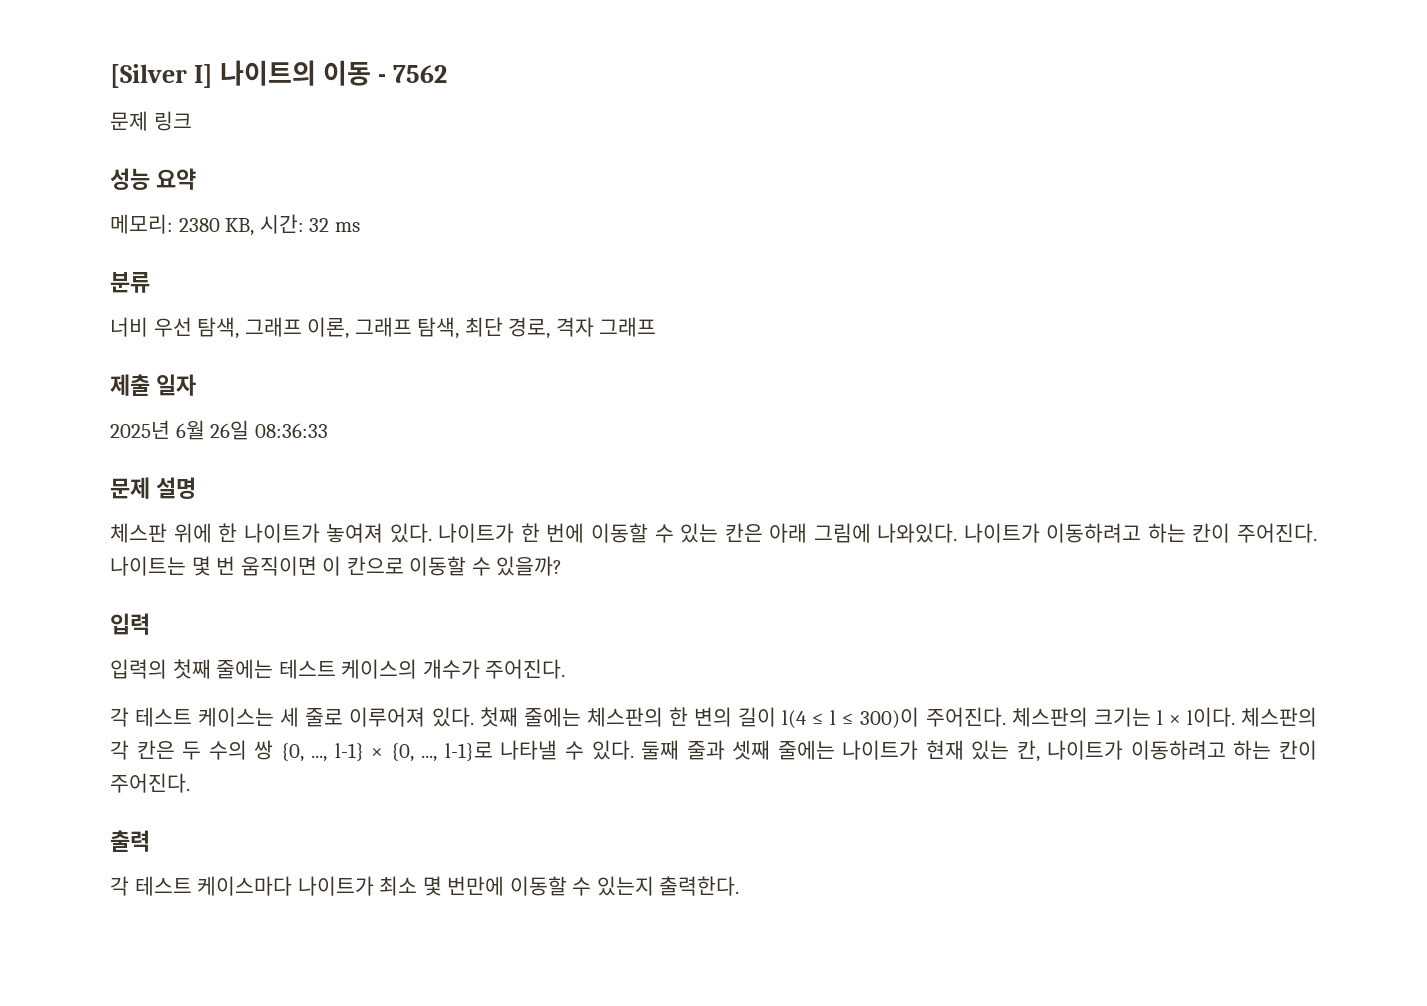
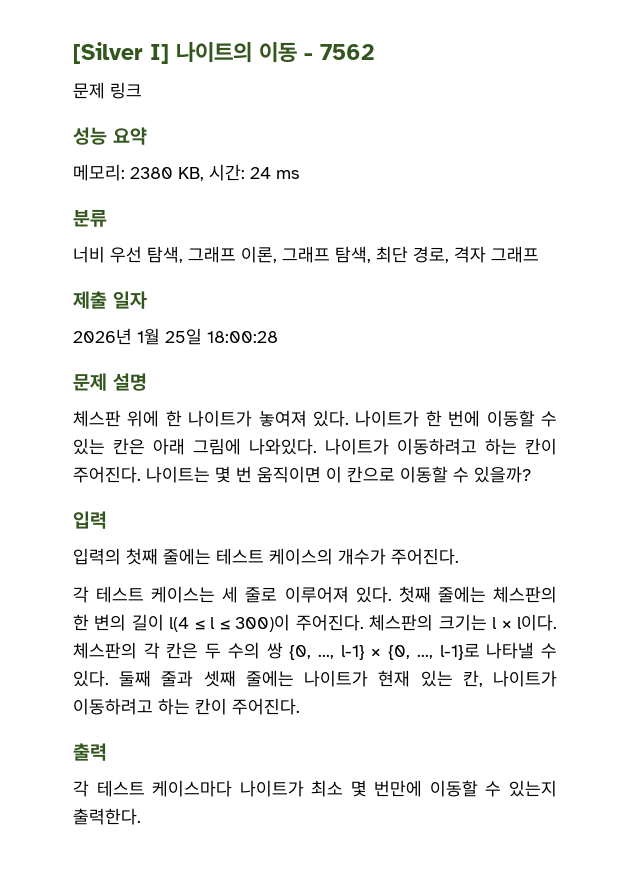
- 메모리: 2380 KB, 시간: 32 ms
+ 메모리: 2380 KB, 시간: 24 ms
- 2025년 6월 26일 08:36:33
+ 2026년 1월 25일 18:00:28

